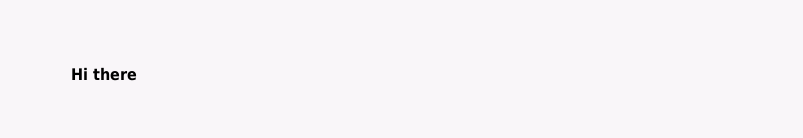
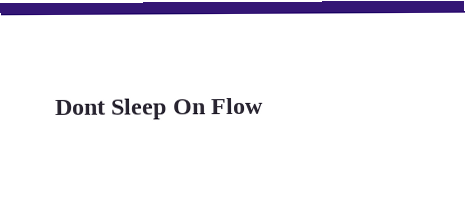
- Hi there
+ Dont Sleep On Flow

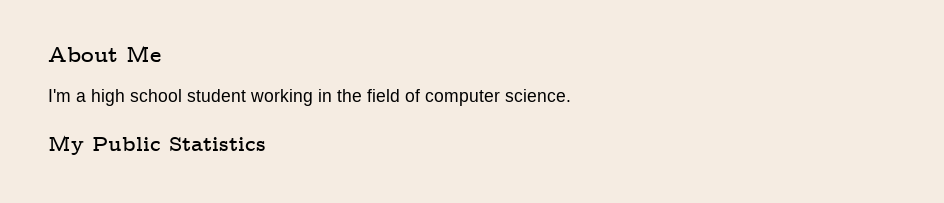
- Dont Sleep On Flow
+ About Me
+ I'm a high school student working in the field of computer science.
+ My Public Statistics

